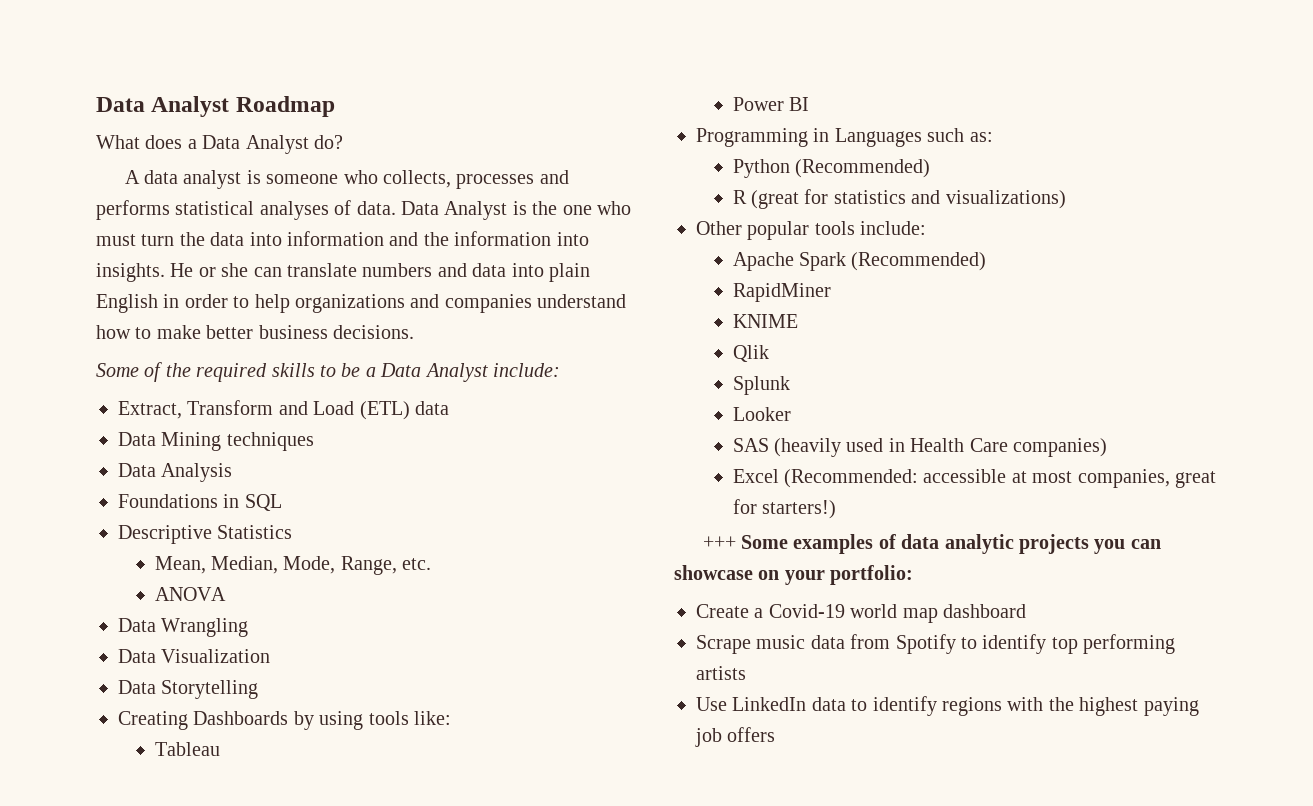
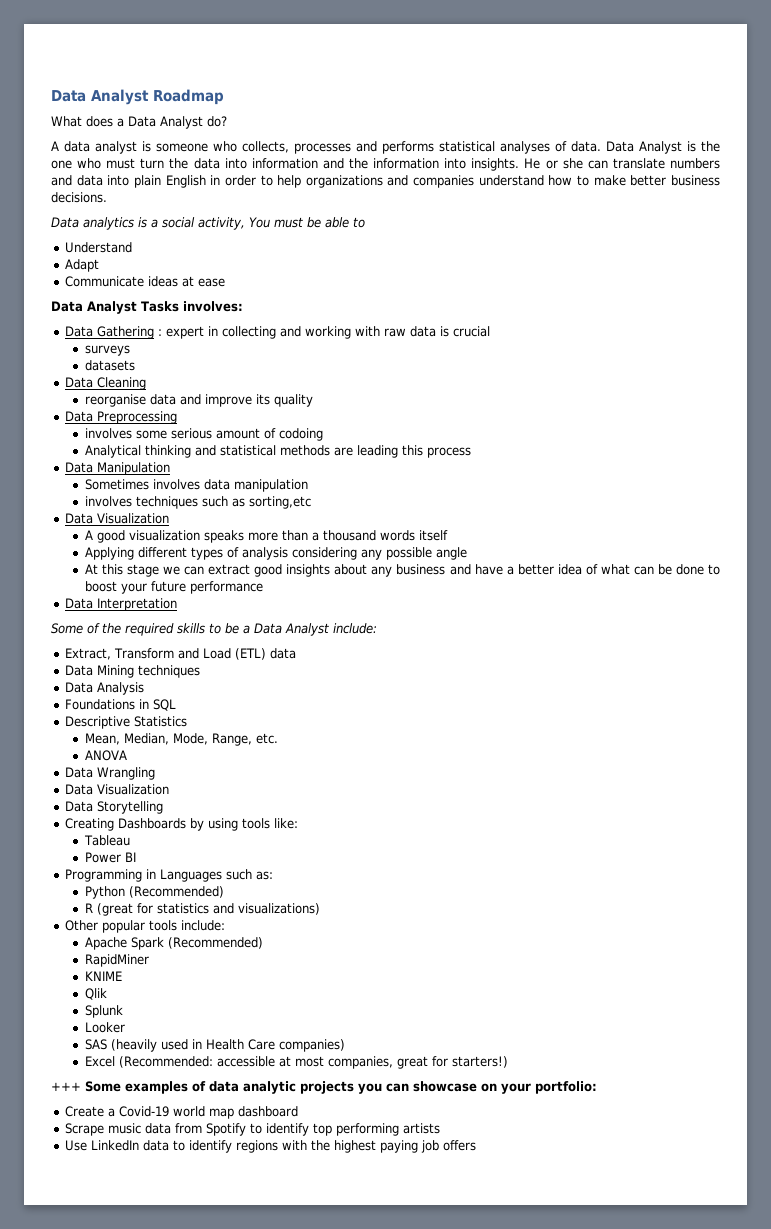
+ Data analytics is a social activity, You must be able to
+ Understand
+ Adapt
+ Communicate ideas at ease
+ Data Analyst Tasks involves:
+ Data Gathering : expert in collecting and working with raw data is crucial
+ surveys
+ datasets
+ Data Cleaning
+ reorganise data and improve its quality
+ Data Preprocessing
+ involves some serious amount of codoing
+ Analytical thinking and statistical methods are leading this process
+ Data Manipulation
+ Sometimes involves data manipulation
+ involves techniques such as sorting,etc
+ Data Visualization
+ A good visualization speaks more than a thousand words itself
+ Applying different types of analysis considering any possible angle
+ At this stage we can extract good insights about any business and have a better idea of what can be done to boost your future performance
+ Data Interpretation

